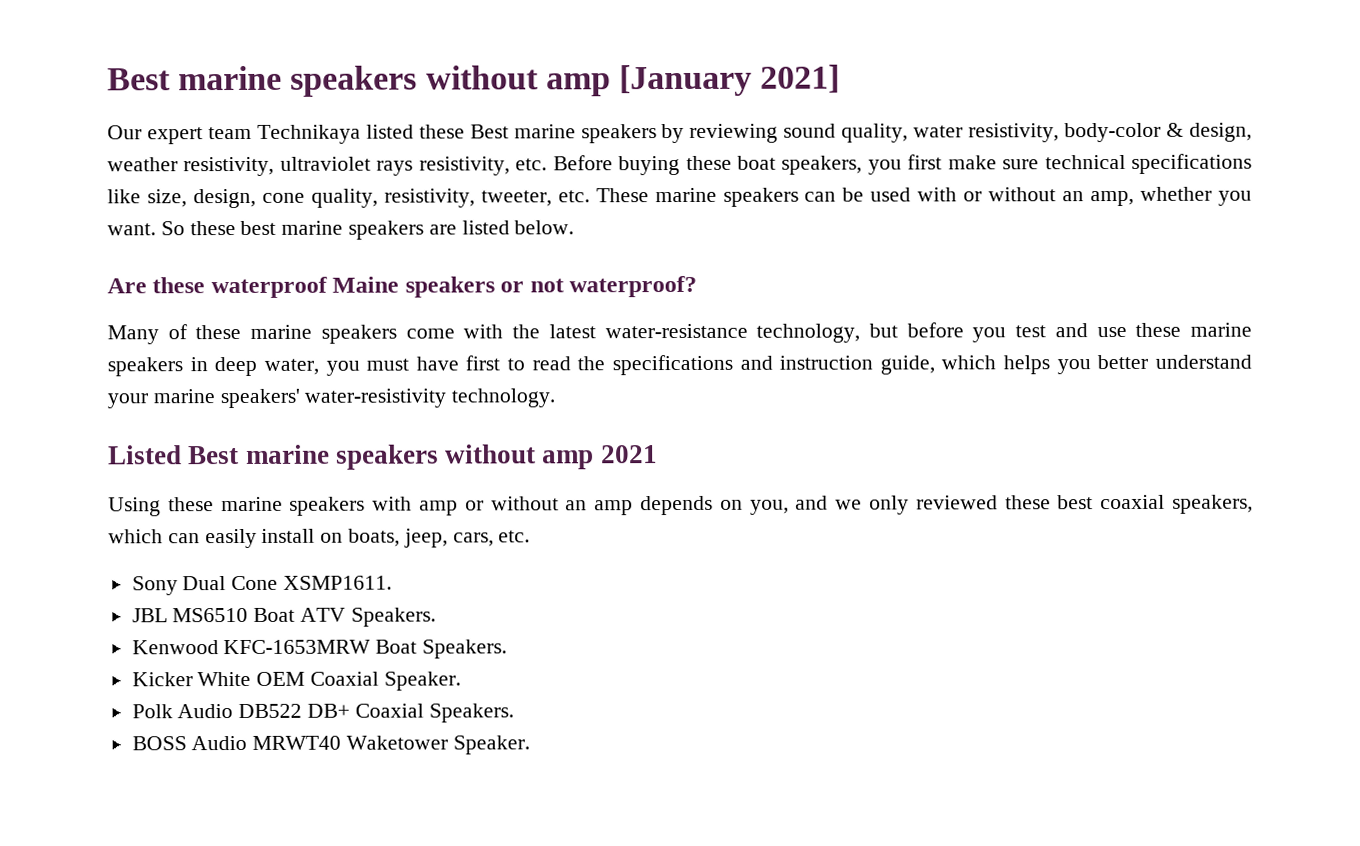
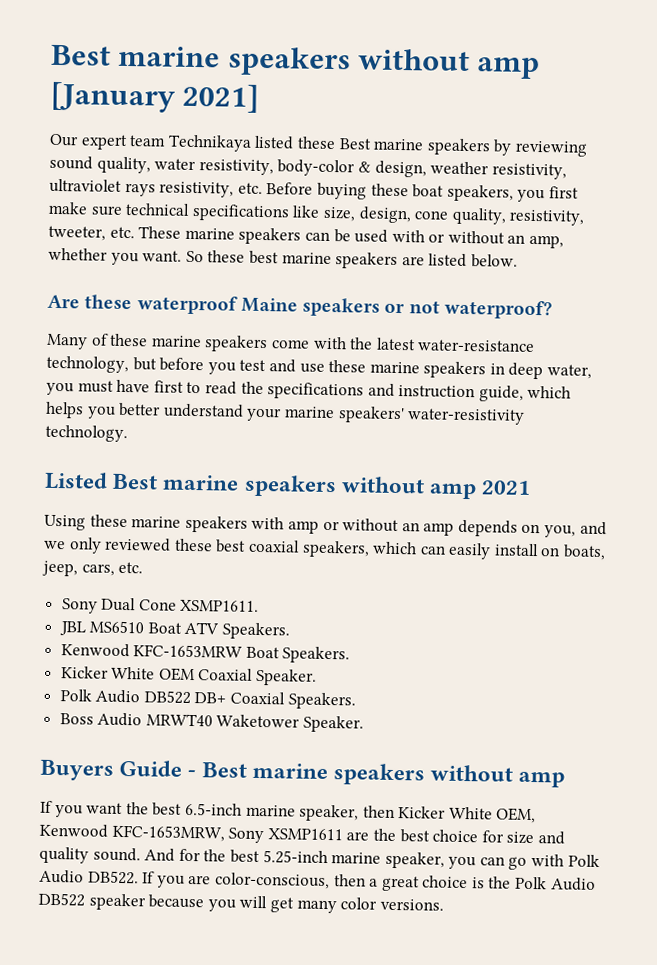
- BOSS Audio MRWT40 Waketower Speaker.
+ Boss Audio MRWT40 Waketower Speaker.
+ Buyers Guide - Best marine speakers without amp
+ If you want the best 6.5-inch marine speaker, then Kicker White OEM, Kenwood KFC-1653MRW, Sony XSMP1611 are the best choice for size and quality sound. And for the best 5.25-inch marine speaker, you can go with Polk Audio DB522. If you are color-conscious, then a great choice is the Polk Audio DB522 speaker because you will get many color versions.

